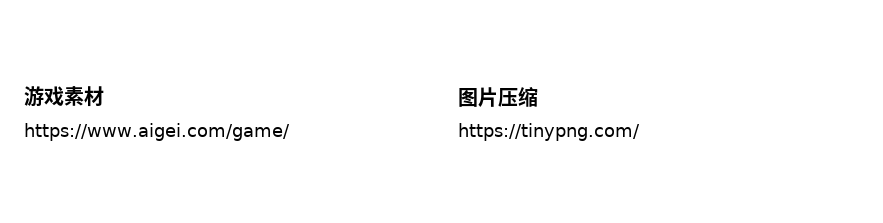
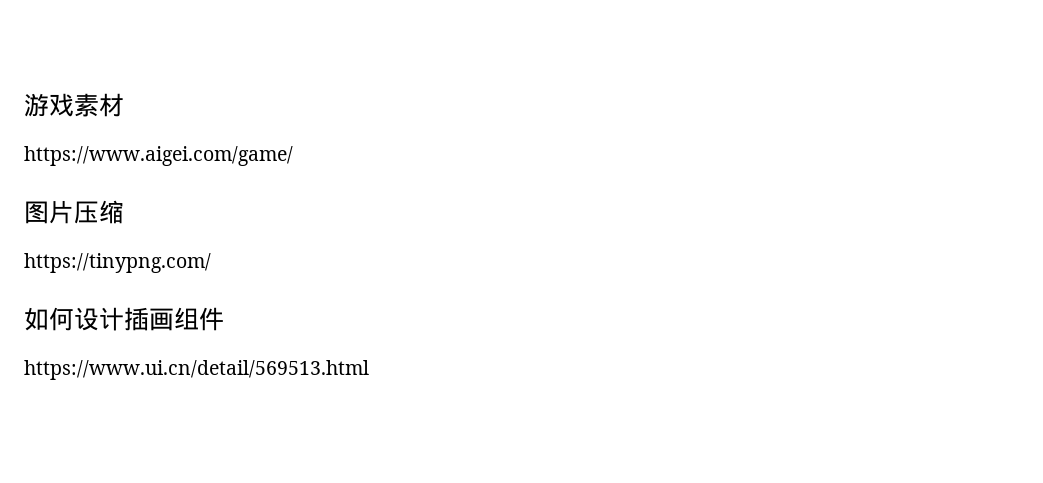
+ 如何设计插画组件
+ https://www.ui.cn/detail/569513.html

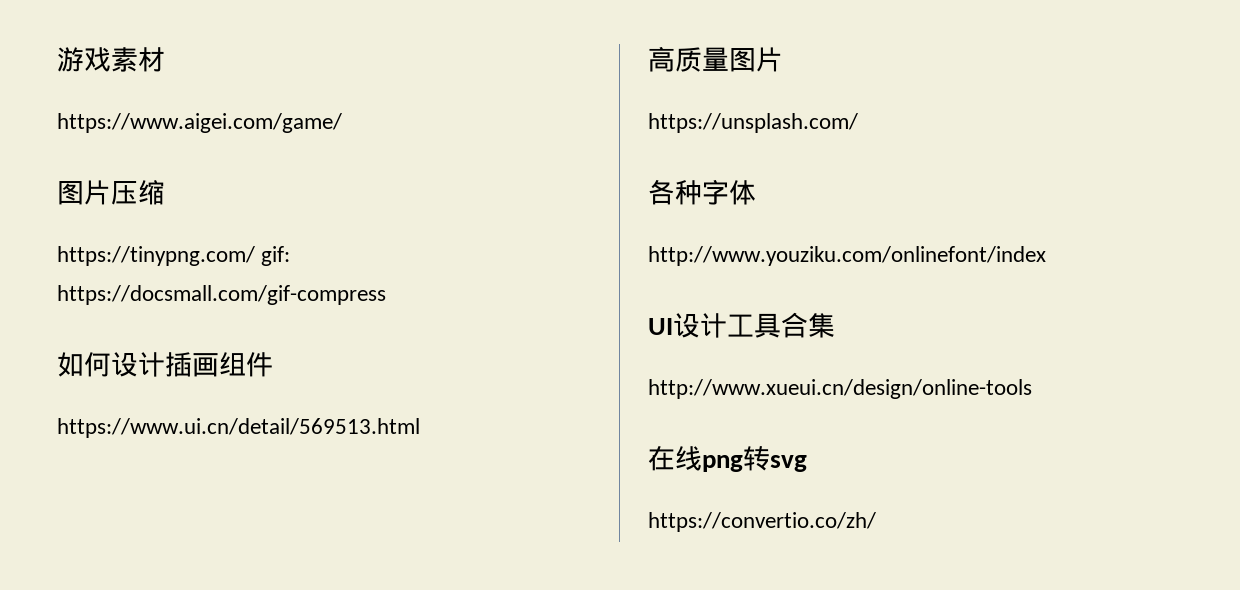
- https://tinypng.com/
+ https://tinypng.com/ gif: https://docsmall.com/gif-compress
+ 高质量图片
+ https://unsplash.com/
+ 各种字体
+ http://www.youziku.com/onlinefont/index
+ UI设计工具合集
+ http://www.xueui.cn/design/online-tools
+ 在线png转svg
+ https://convertio.co/zh/

